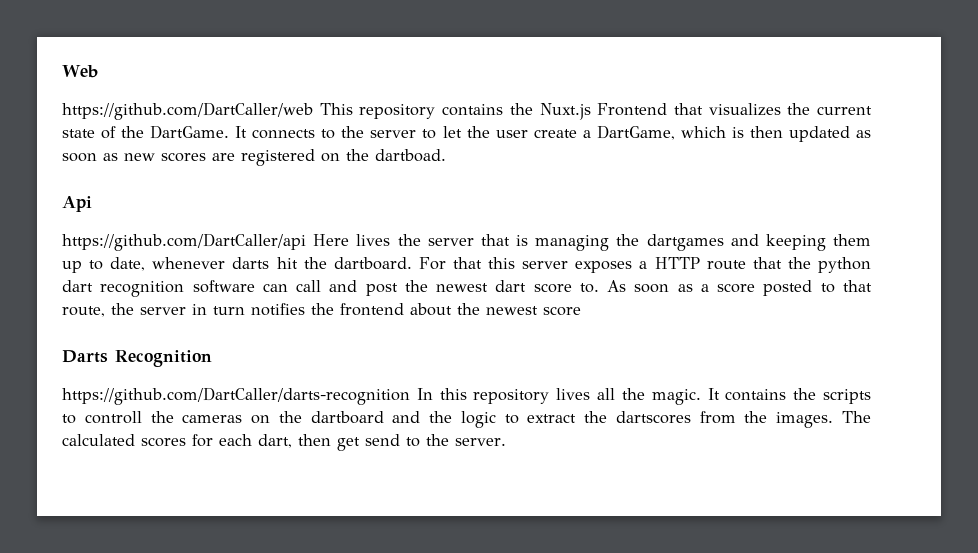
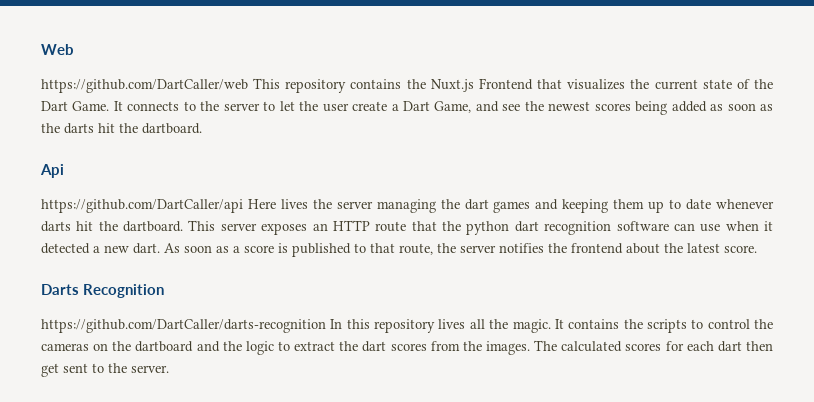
- https://github.com/DartCaller/web This repository contains the Nuxt.js Frontend that visualizes the current state of the DartGame.
+ https://github.com/DartCaller/web This repository contains the Nuxt.js Frontend that visualizes the current state of the Dart Game.
- It connects to the server to let the user create a DartGame, which is then updated as soon as new scores are registered on the dartboad.
+ It connects to the server to let the user create a Dart Game, and see the newest scores being added as soon as the darts hit the dartboard.
- https://github.com/DartCaller/api Here lives the server that is managing the dartgames and keeping them up to date, whenever darts hit the dartboard.
+ https://github.com/DartCaller/api Here lives the server managing the dart games and keeping them up to date whenever darts hit the dartboard.
- For that this server exposes a HTTP route that the python dart recognition software can call and post the newest dart score to.
+ This server exposes an HTTP route that the python dart recognition software can use when it detected a new dart.
- As soon as a score posted to that route, the server in turn notifies the frontend about the newest score
+ As soon as a score is published to that route, the server notifies the frontend about the latest score.
- It contains the scripts to controll the cameras on the dartboard and the logic to extract the dartscores from the images.
+ It contains the scripts to control the cameras on the dartboard and the logic to extract the dart scores from the images.
- The calculated scores for each dart, then get send to the server.
+ The calculated scores for each dart then get sent to the server.

